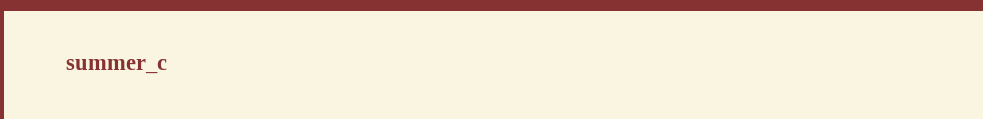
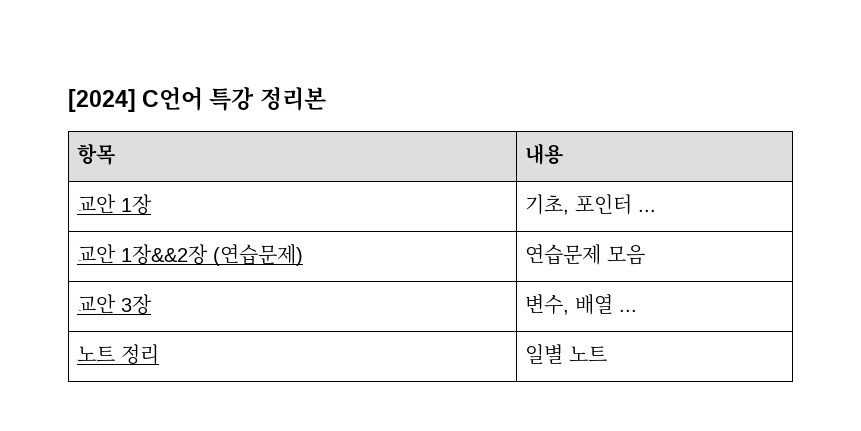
- summer_c
+ [2024] C언어 특강 정리본
+ 항목 | 내용
+ 교안 1장 | 기초, 포인터 ...
+ 교안 1장&&2장 (연습문제) | 연습문제 모음
+ 교안 3장 | 변수, 배열 ...
+ 노트 정리 | 일별 노트

